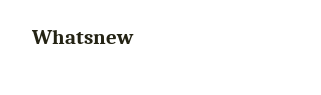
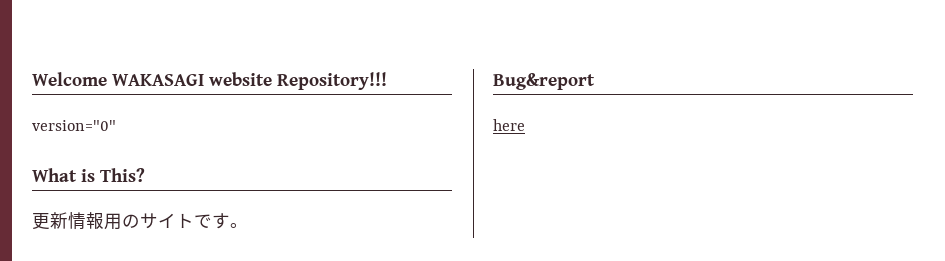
- Whatsnew
+ Welcome WAKASAGI website Repository!!!
+ version="0"
+ What is This?
+ 更新情報用のサイトです。
+ Bug&report
+ here

